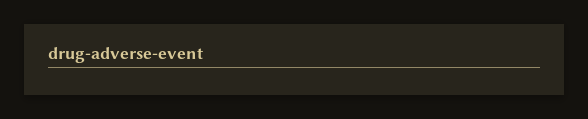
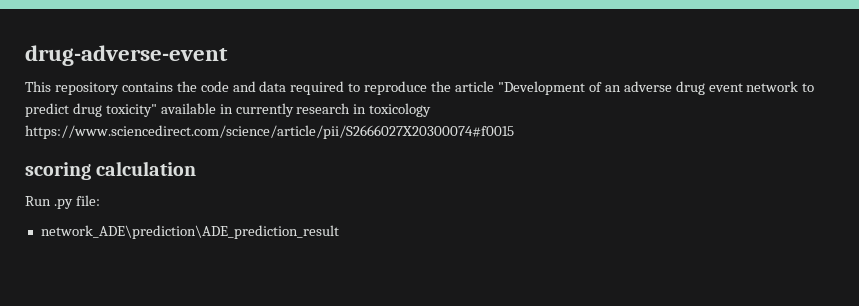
+ This repository contains the code and data required to reproduce the article "Development of an adverse drug event network to predict drug toxicity" available in currently research in toxicology https://www.sciencedirect.com/science/article/pii/S2666027X20300074#f0015
+ scoring calculation
+ Run .py file:
+ network_ADE\prediction\ADE_prediction_result

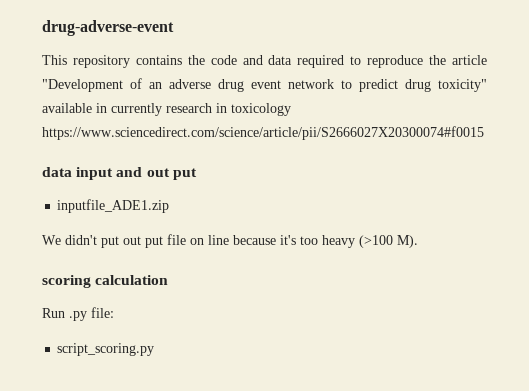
+ data input and out put
+ inputfile_ADE1.zip
+ We didn't put out put file on line because it's too heavy (>100 M).
- network_ADE\prediction\ADE_prediction_result
+ script_scoring.py

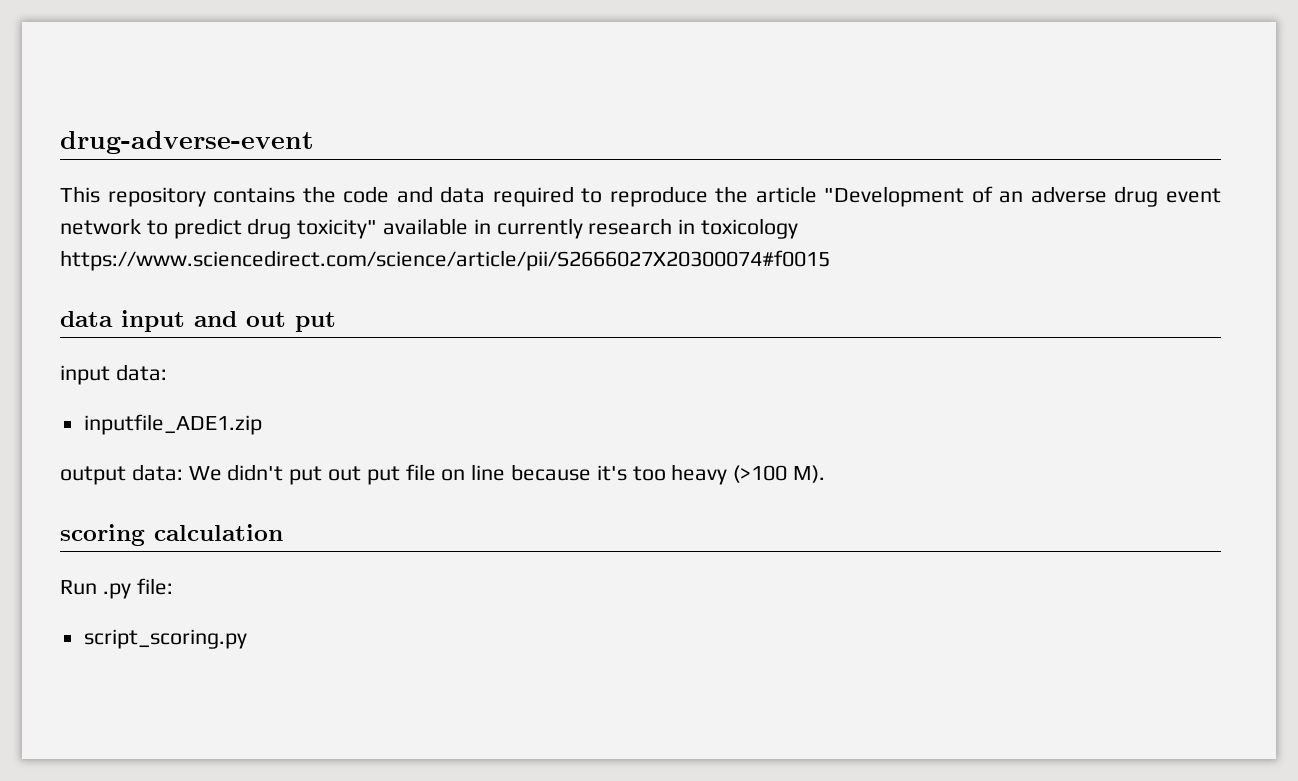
+ input data:
- We didn't put out put file on line because it's too heavy (>100 M).
+ output data: We didn't put out put file on line because it's too heavy (>100 M).

